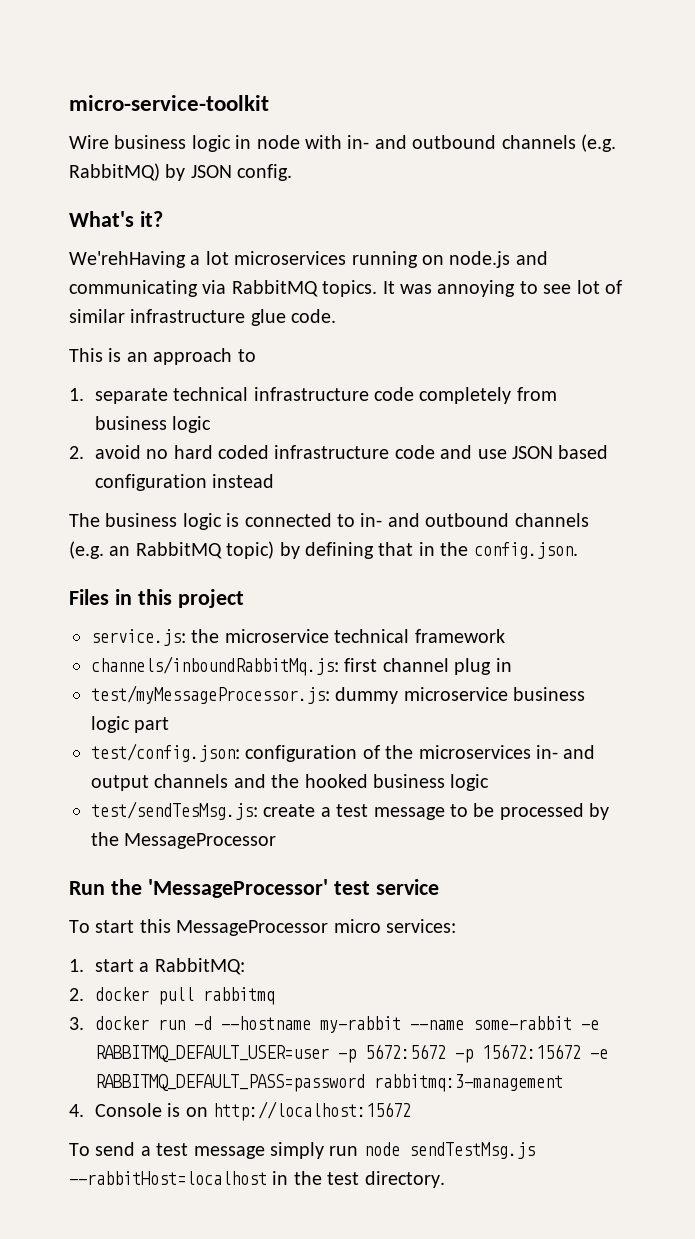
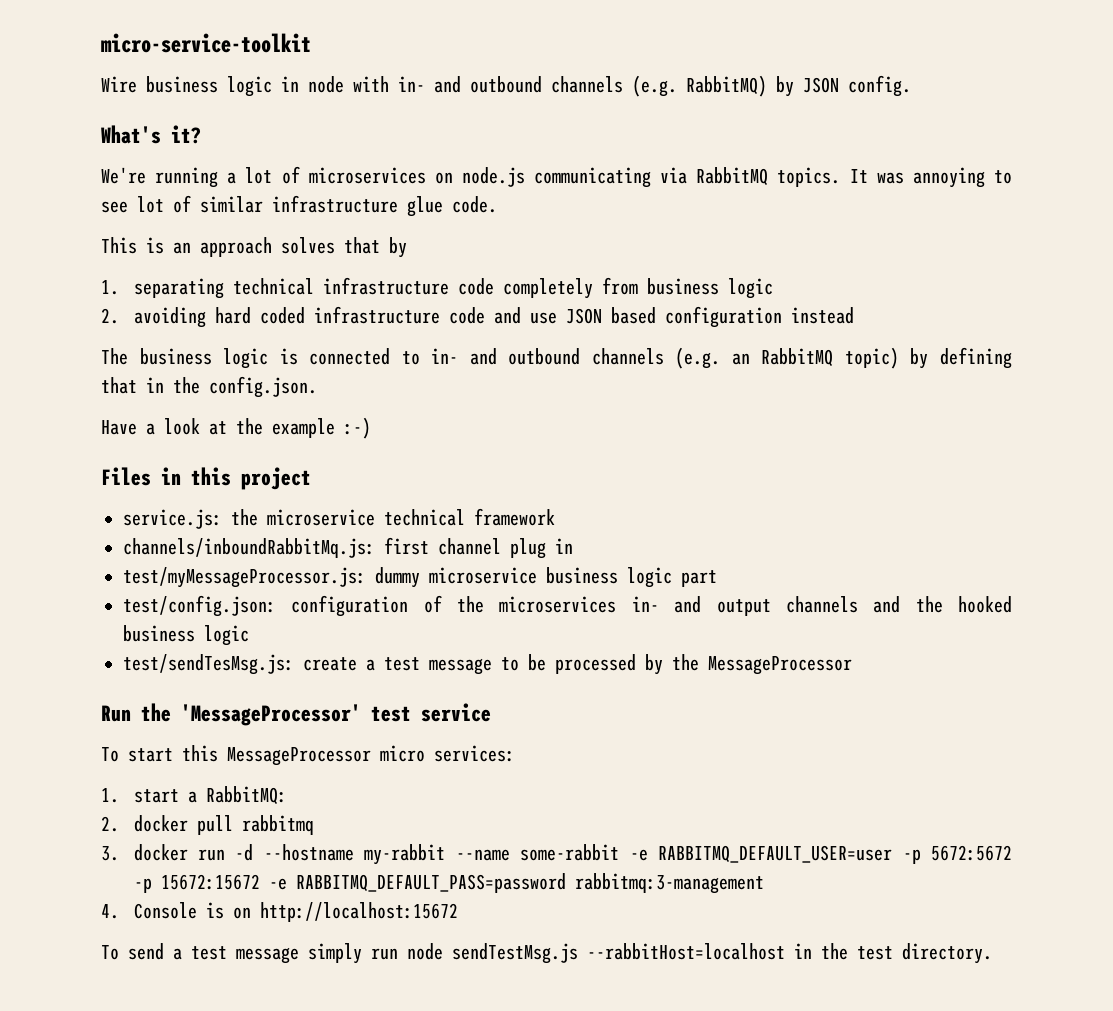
- We'rehHaving a lot microservices running on node.js and communicating via RabbitMQ topics.
+ We're running a lot of microservices on node.js communicating via RabbitMQ topics.
- This is an approach to
- 1. separate technical infrastructure code completely from business logic
+ This is an approach solves that by
+ 1. separating technical infrastructure code completely from business logic
- 2. avoid no hard coded infrastructure code and use JSON based configuration instead
+ 2. avoiding hard coded infrastructure code and use JSON based configuration instead
+ Have a look at the example :-)

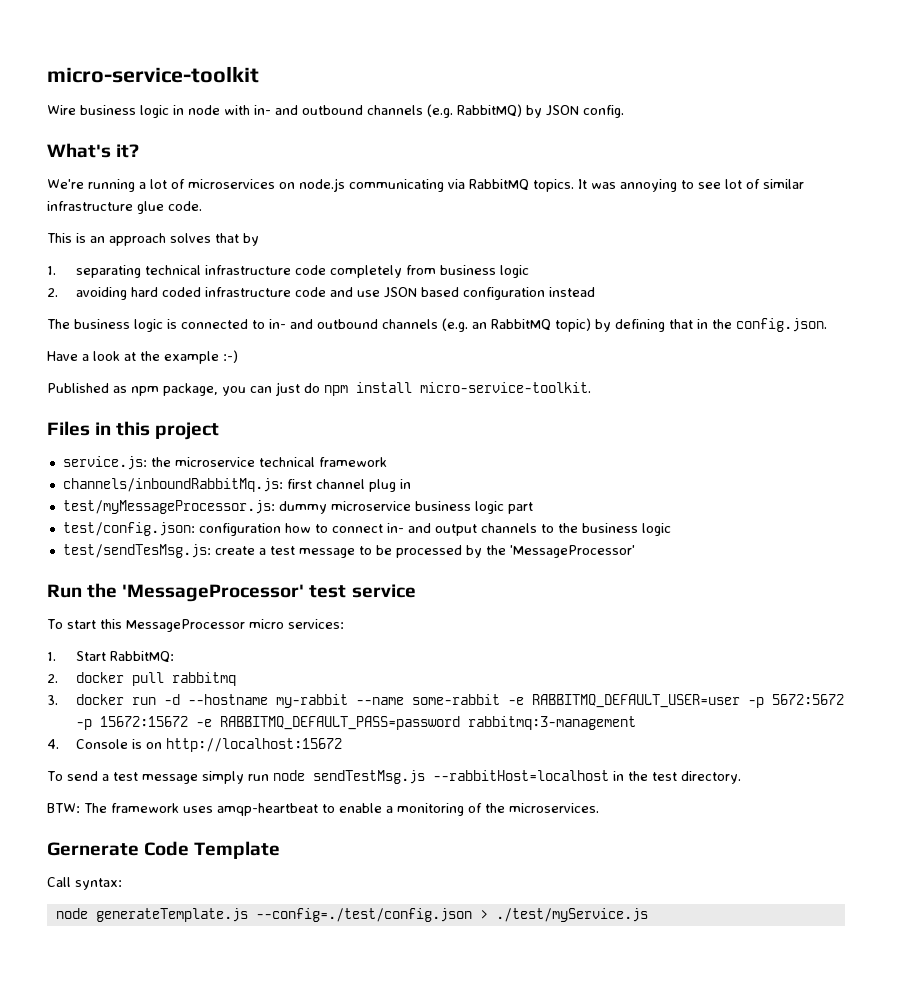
+ Published as npm package, you can just do npm install micro-service-toolkit.
- test/config.json: configuration of the microservices in- and output channels and the hooked business logic
+ test/config.json: configuration how to connect in- and output channels to the business logic
- test/sendTesMsg.js: create a test message to be processed by the MessageProcessor
+ test/sendTesMsg.js: create a test message to be processed by the 'MessageProcessor'
- 1. start a RabbitMQ:
+ 1. Start RabbitMQ:
+ BTW: The framework uses amqp-heartbeat to enable a monitoring of the microservices.
+ Gernerate Code Template
+ Call syntax:
+ node generateTemplate.js --config=./test/config.json > ./test/myService.js

